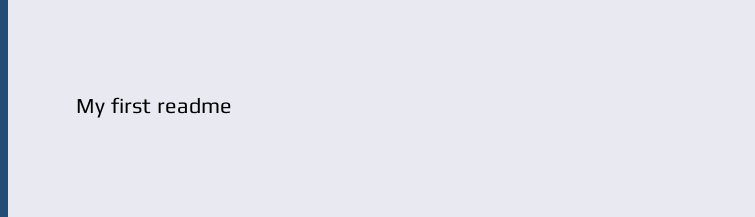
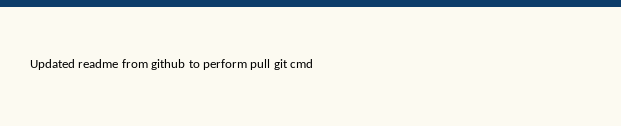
- My first readme
+ Updated readme from github to perform pull git cmd

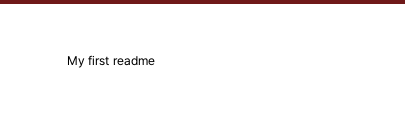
- Updated readme from github to perform pull git cmd
+ My first readme

